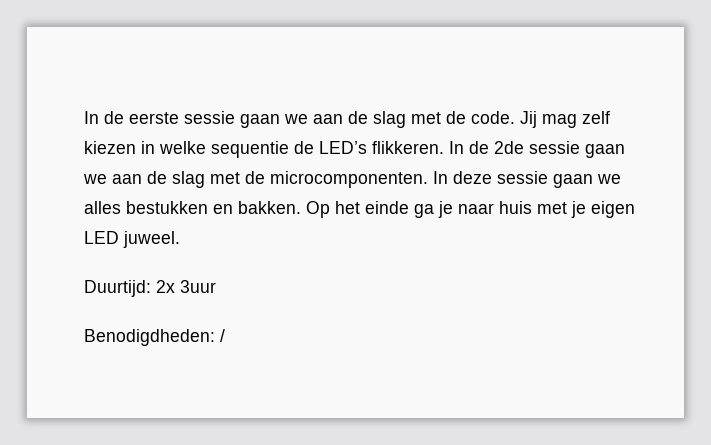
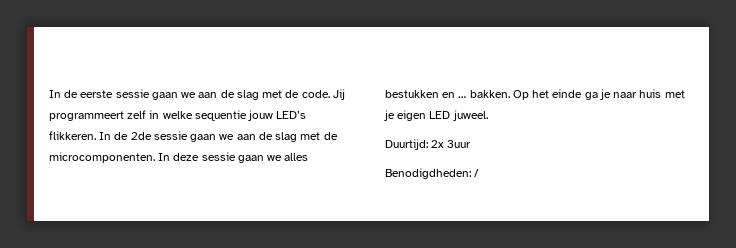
- Jij mag zelf kiezen in welke sequentie de LED’s flikkeren.
+ Jij programmeert zelf in welke sequentie jouw LED’s flikkeren.
- In deze sessie gaan we alles bestukken en bakken.
+ In deze sessie gaan we alles bestukken en … bakken.

